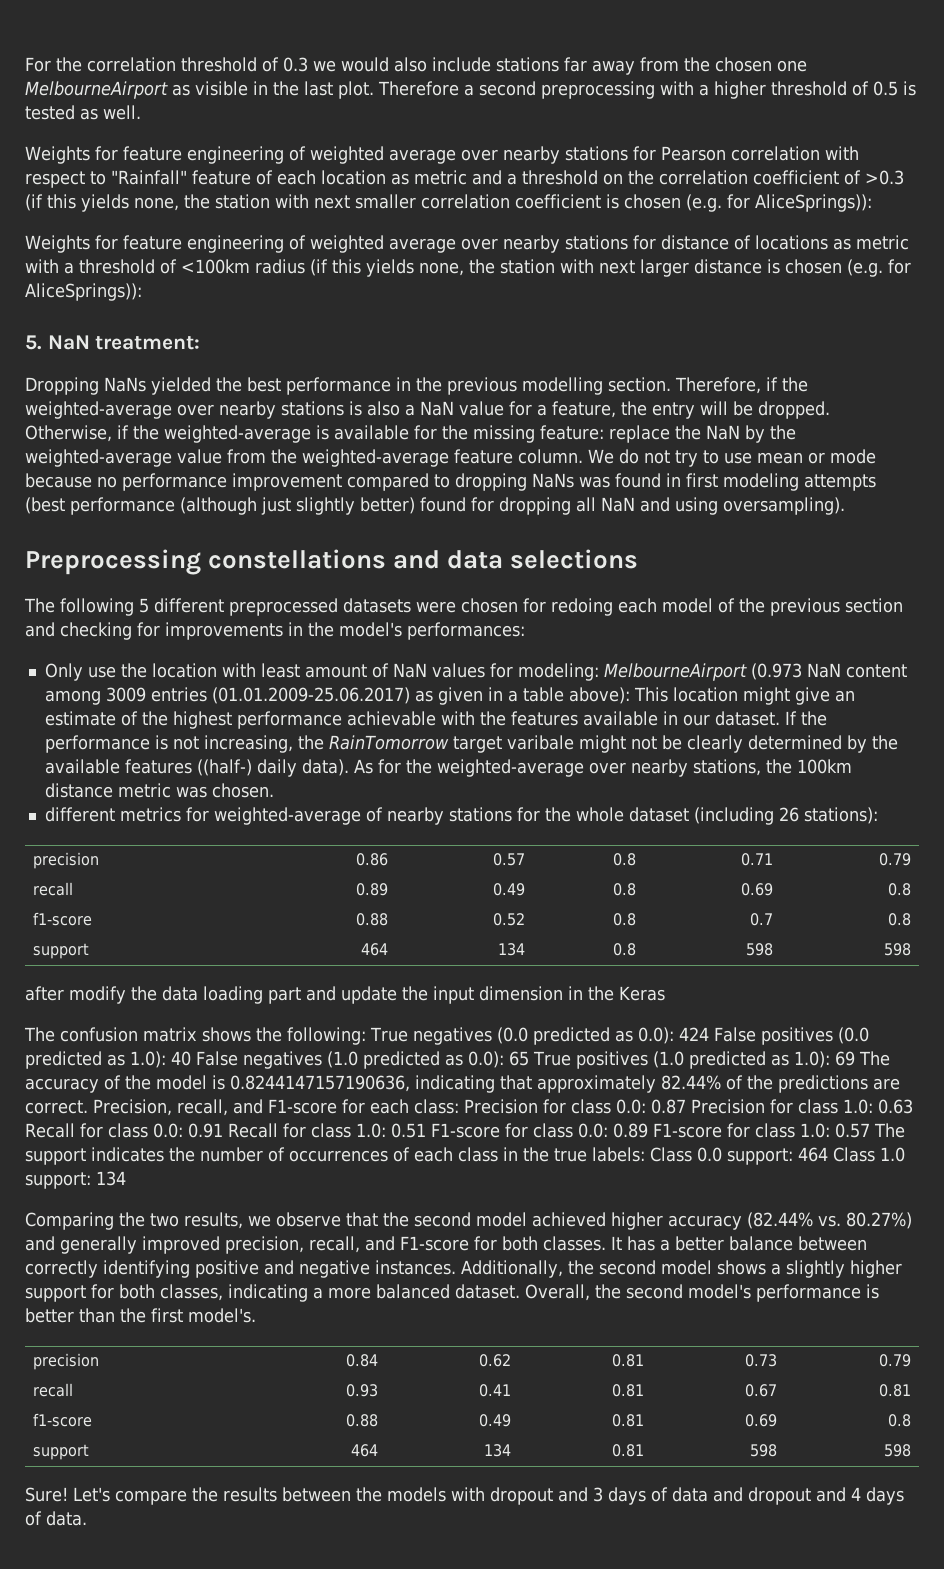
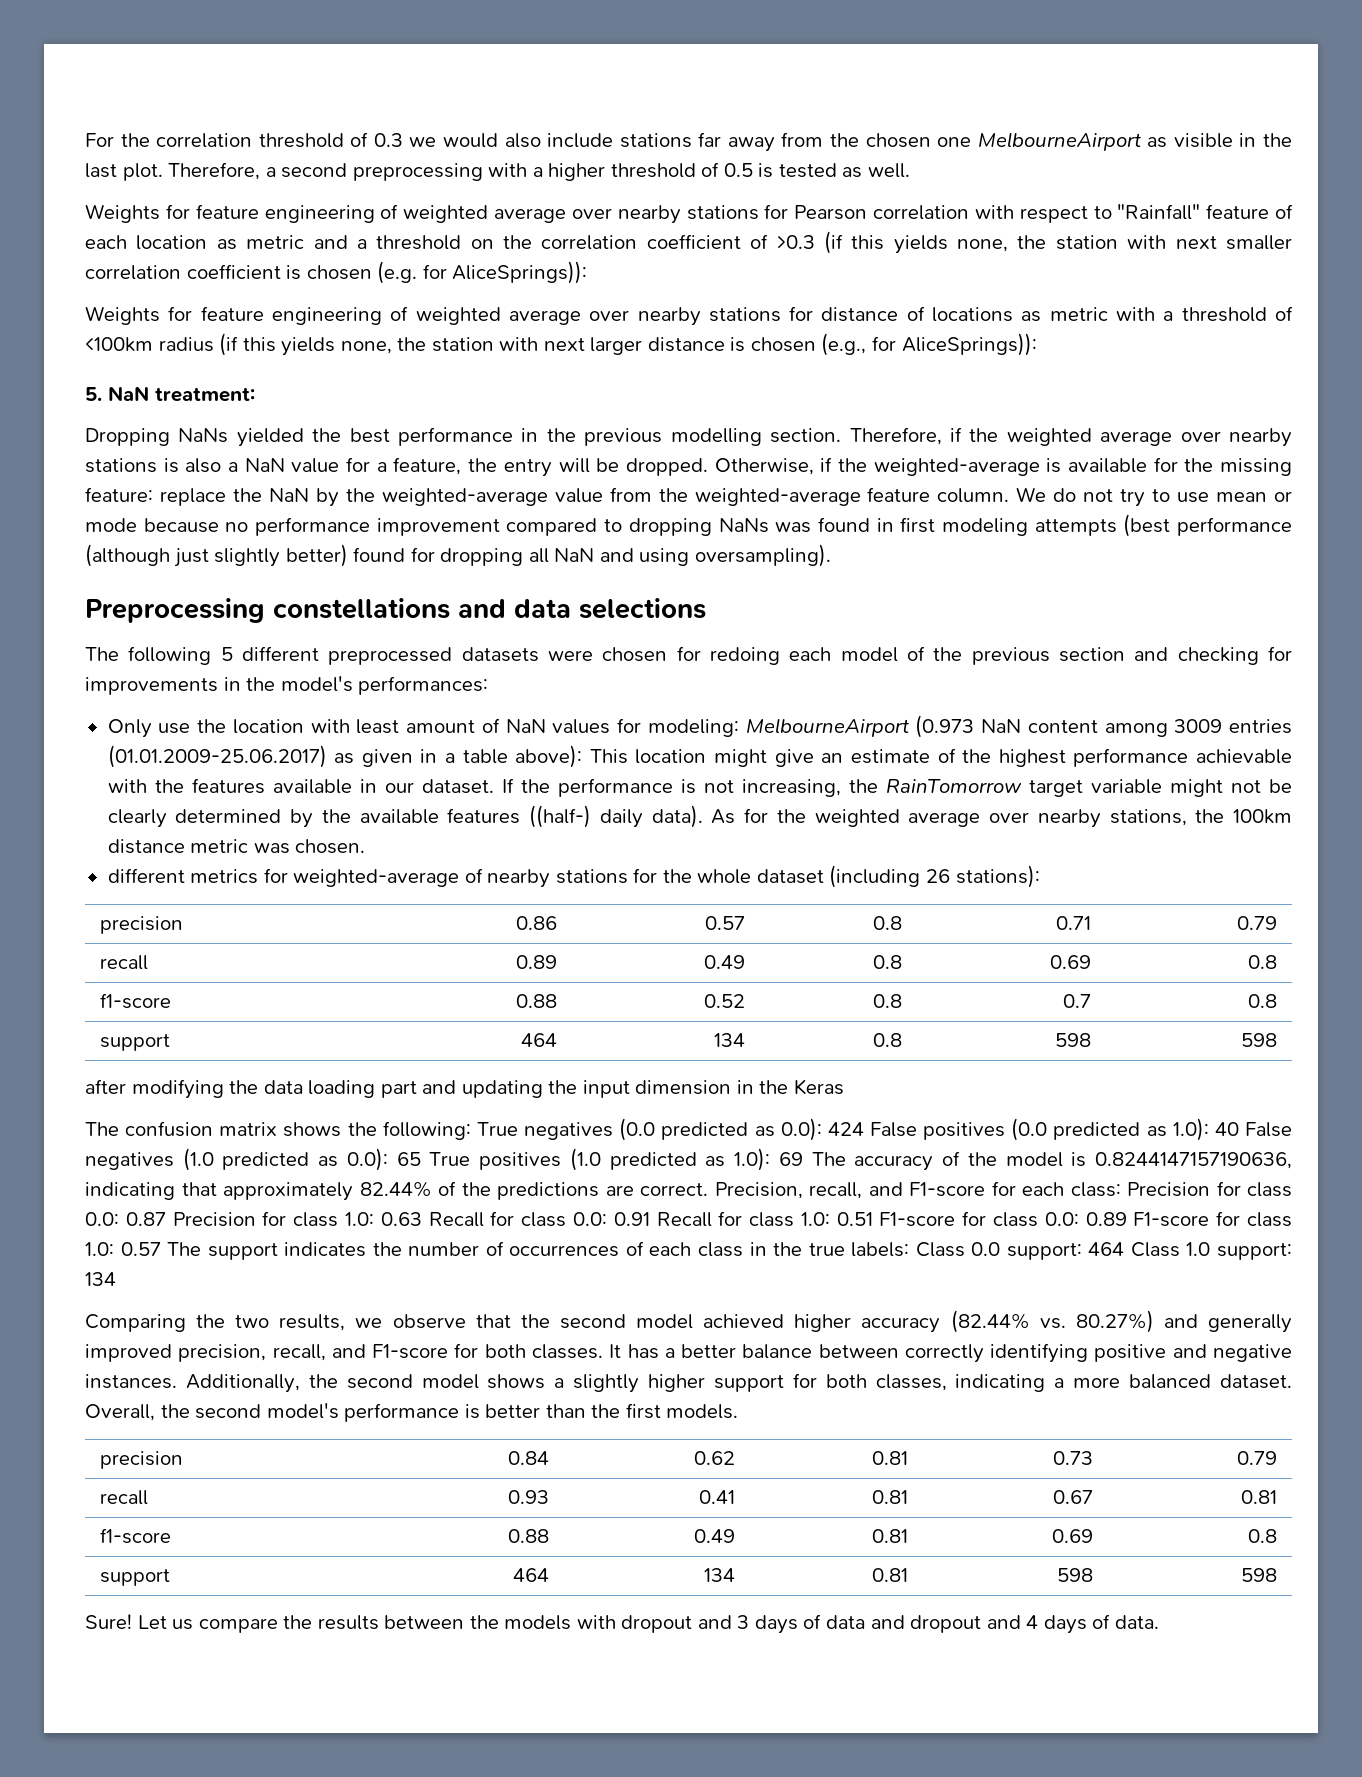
- Therefore a second preprocessing with a higher threshold of 0.5 is tested as well.
+ Therefore, a second preprocessing with a higher threshold of 0.5 is tested as well.
- Weights for feature engineering of weighted average over nearby stations for distance of locations as metric with a threshold of <100km radius (if this yields none, the station with next larger distance is chosen (e.g. for AliceSprings)):
+ Weights for feature engineering of weighted average over nearby stations for distance of locations as metric with a threshold of <100km radius (if this yields none, the station with next larger distance is chosen (e.g., for AliceSprings)):
- Therefore, if the weighted-average over nearby stations is also a NaN value for a feature, the entry will be dropped.
+ Therefore, if the weighted average over nearby stations is also a NaN value for a feature, the entry will be dropped.
- If the performance is not increasing, the RainTomorrow target varibale might not be clearly determined by the available features ((half-) daily data).
+ If the performance is not increasing, the RainTomorrow target variable might not be clearly determined by the available features ((half-) daily data).
- As for the weighted-average over nearby stations, the 100km distance metric was chosen.
+ As for the weighted average over nearby stations, the 100km distance metric was chosen.
- after modify the data loading part and update the input dimension in the Keras
+ after modifying the data loading part and updating the input dimension in the Keras
- Overall, the second model's performance is better than the first model's.
+ Overall, the second model's performance is better than the first models.
- Let's compare the results between the models with dropout and 3 days of data and dropout and 4 days of data.
+ Let us compare the results between the models with dropout and 3 days of data and dropout and 4 days of data.

